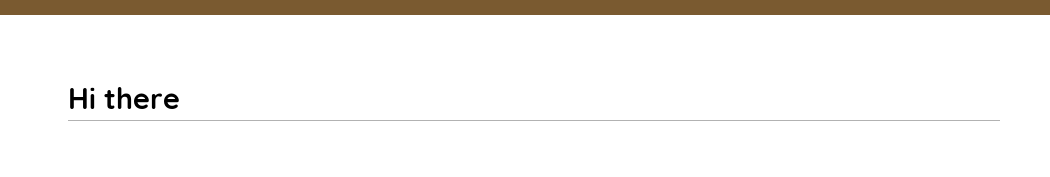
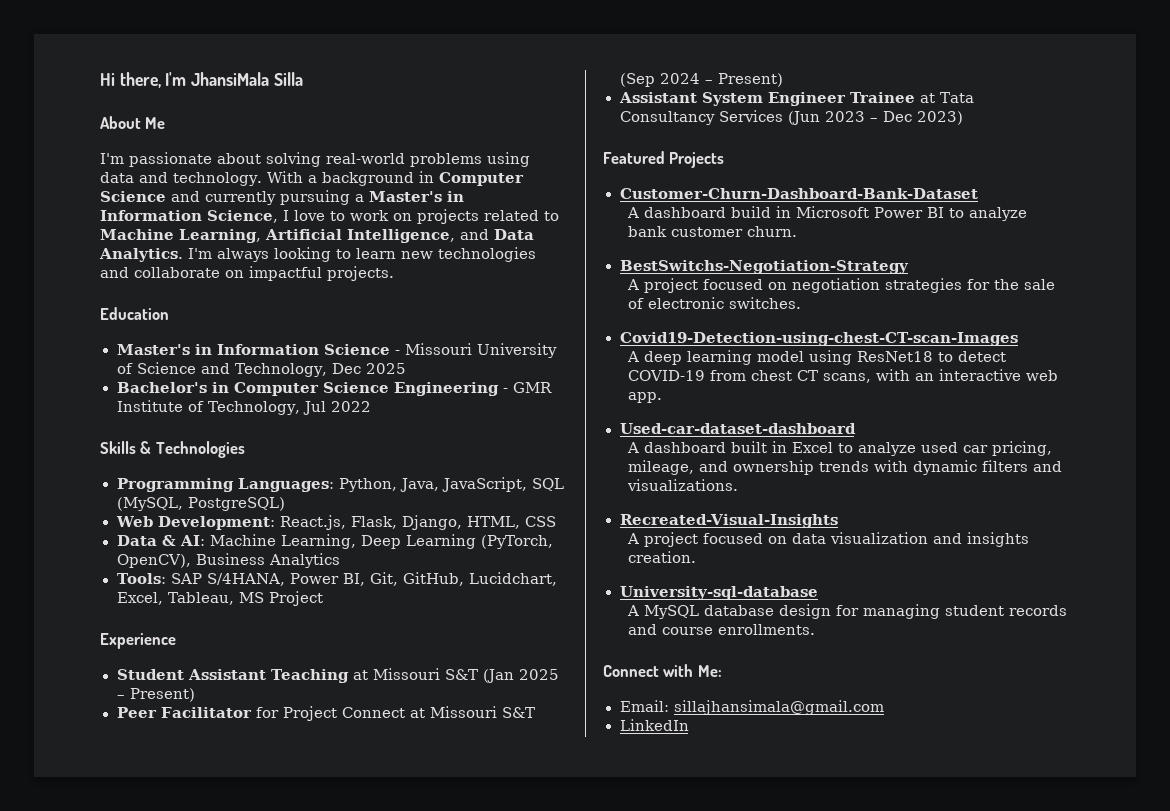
- Hi there
+ Hi there, I'm JhansiMala Silla
+ About Me
+ I'm passionate about solving real-world problems using data and technology. With a background in Computer Science and currently pursuing a Master's in Information Science, I love to work on projects related to Machine Learning, Artificial Intelligence, and Data Analytics. I'm always looking to learn new technologies and collaborate on impactful projects.
+ Education
+ Master's in Information Science - Missouri University of Science and Technology, Dec 2025
+ Bachelor's in Computer Science Engineering - GMR Institute of Technology, Jul 2022
+ Skills & Technologies
+ Programming Languages: Python, Java, JavaScript, SQL (MySQL, PostgreSQL)
+ Web Development: React.js, Flask, Django, HTML, CSS
+ Data & AI: Machine Learning, Deep Learning (PyTorch, OpenCV), Business Analytics
+ Tools: SAP S/4HANA, Power BI, Git, GitHub, Lucidchart, Excel, Tableau, MS Project
+ Experience
+ Student Assistant Teaching at Missouri S&T (Jan 2025 – Present)
+ Peer Facilitator for Project Connect at Missouri S&T (Sep 2024 – Present)
+ Assistant System Engineer Trainee at Tata Consultancy Services (Jun 2023 – Dec 2023)
+ Featured Projects
+ Customer-Churn-Dashboard-Bank-Dataset
+ A dashboard build in Microsoft Power BI to analyze bank customer churn.
+ BestSwitchs-Negotiation-Strategy
+ A project focused on negotiation strategies for the sale of electronic switches.
+ Covid19-Detection-using-chest-CT-scan-Images
+ A deep learning model using ResNet18 to detect COVID-19 from chest CT scans, with an interactive web app.
+ Used-car-dataset-dashboard
+ A dashboard built in Excel to analyze used car pricing, mileage, and ownership trends with dynamic filters and visualizations.
+ Recreated-Visual-Insights
+ A project focused on data visualization and insights creation.
+ University-sql-database
+ A MySQL database design for managing student records and course enrollments.
+ Connect with Me:
+ Email: sillajhansimala@gmail.com
+ LinkedIn

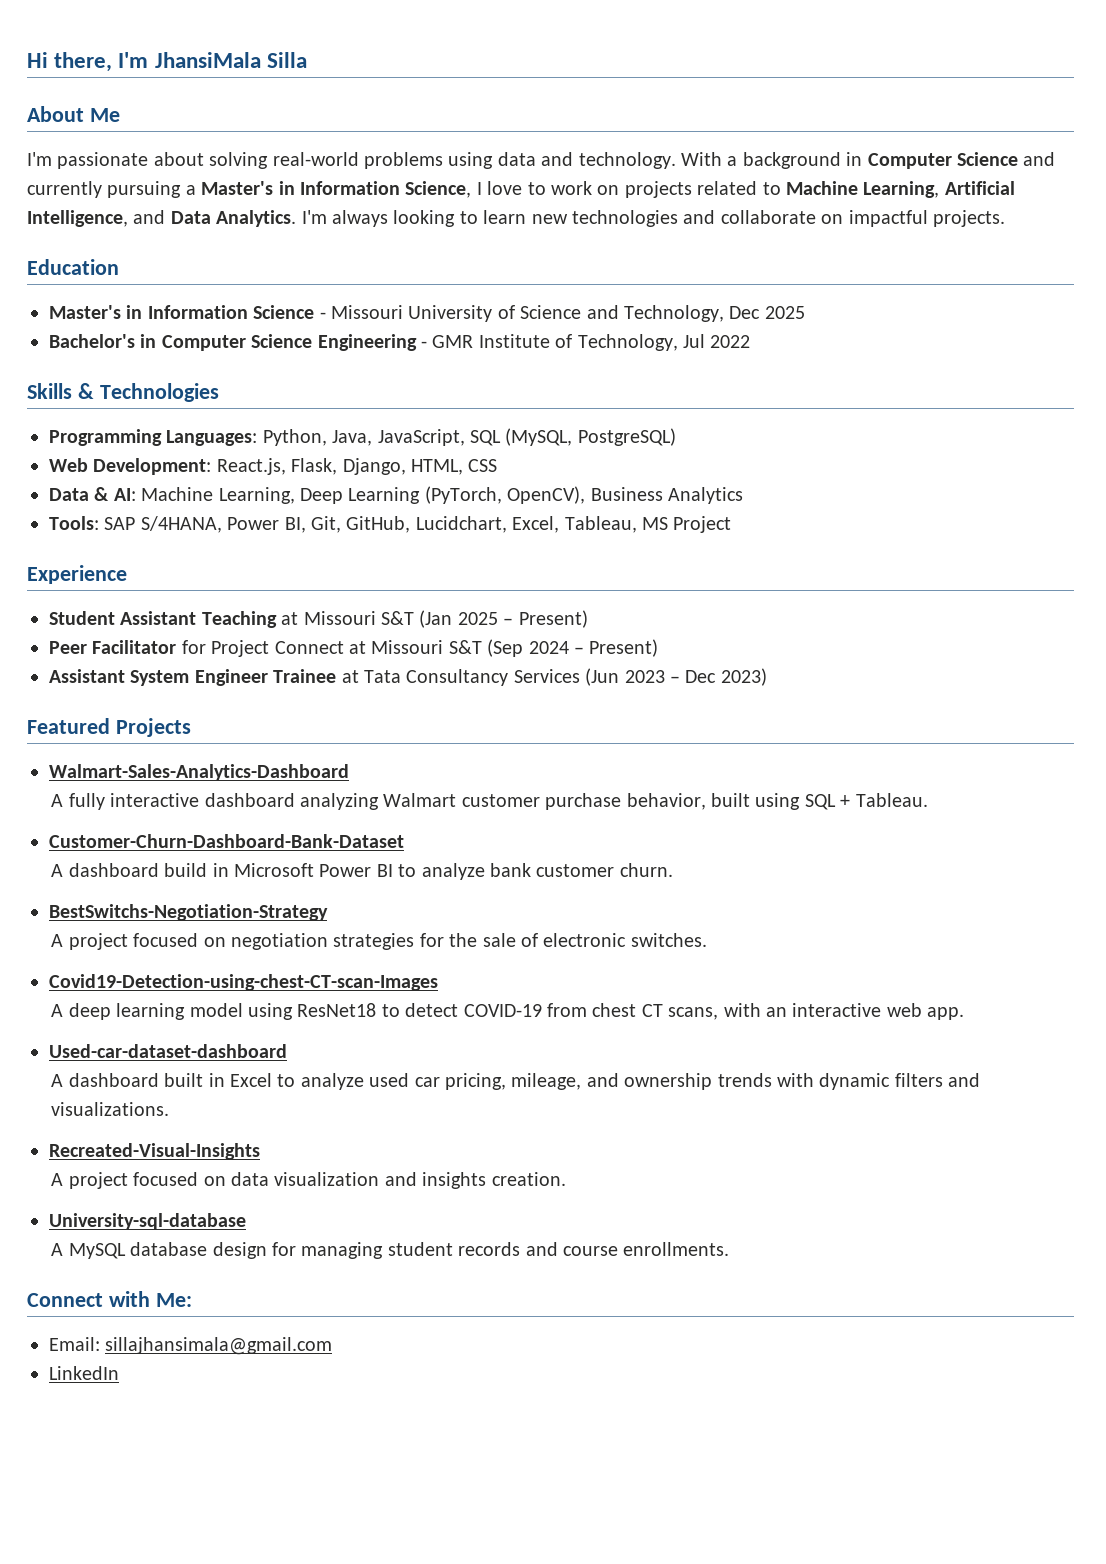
+ Walmart-Sales-Analytics-Dashboard
+ A fully interactive dashboard analyzing Walmart customer purchase behavior, built using SQL + Tableau.

